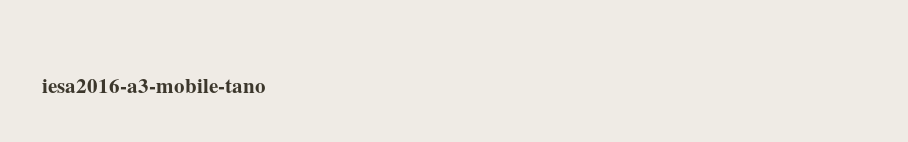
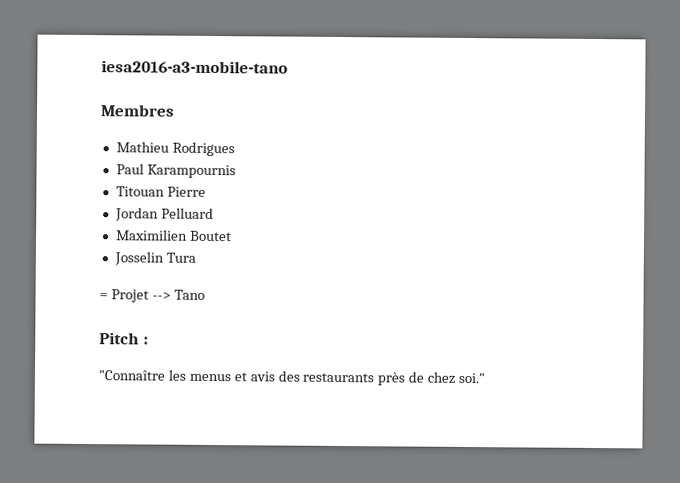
+ Membres
+ Mathieu Rodrigues
+ Paul Karampournis
+ Titouan Pierre
+ Jordan Pelluard
+ Maximilien Boutet
+ Josselin Tura
+ = Projet --> Tano
+ Pitch :
+ "Connaître les menus et avis des restaurants près de chez soi."

